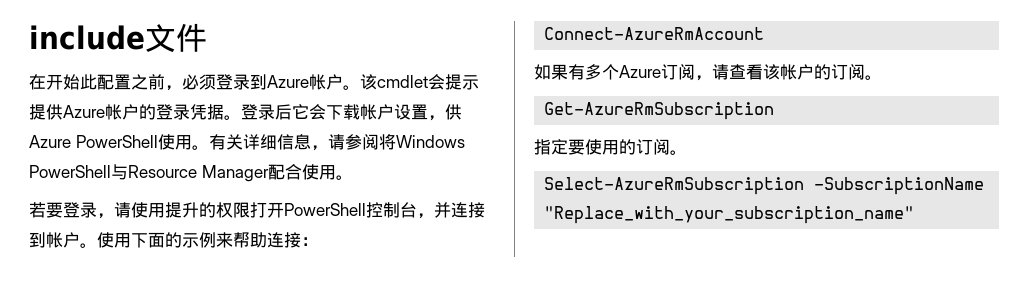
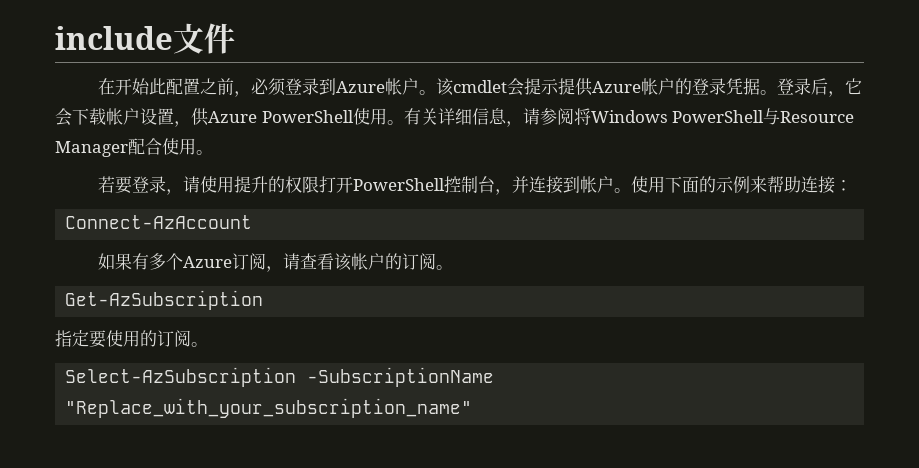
- 登录后它会下载帐户设置，供Azure PowerShell使用。
+ 登录后，它会下载帐户设置，供Azure PowerShell使用。
- Connect-AzureRmAccount
+ Connect-AzAccount
- Get-AzureRmSubscription
+ Get-AzSubscription
- Select-AzureRmSubscription -SubscriptionName "Replace_with_your_subscription_name"
+ Select-AzSubscription -SubscriptionName "Replace_with_your_subscription_name"

